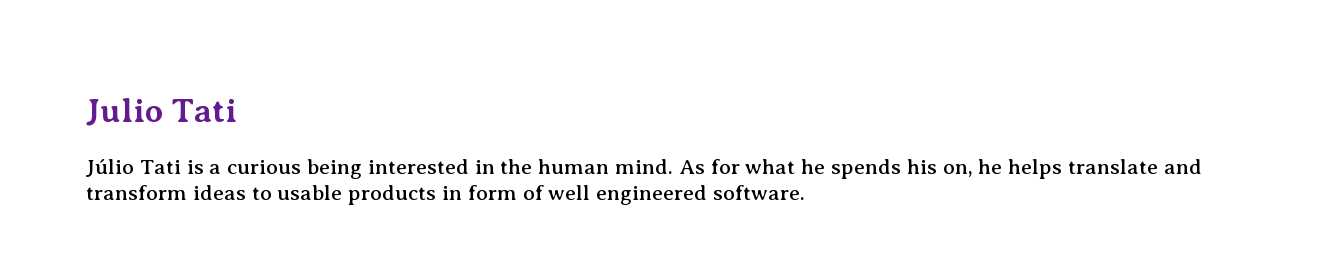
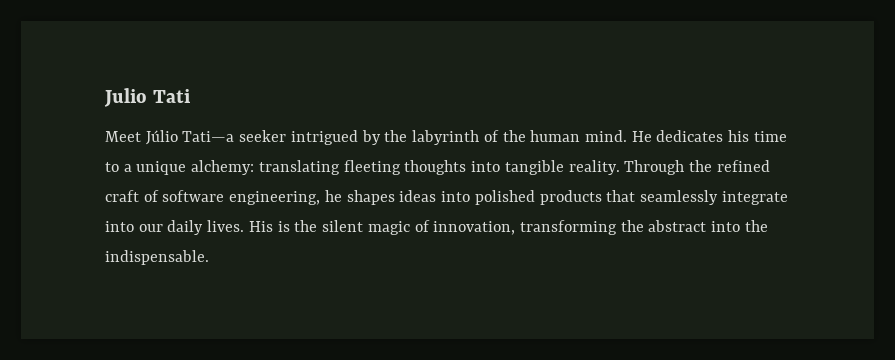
- Júlio Tati is a curious being interested in the human mind. As for what he spends his on, he helps translate and transform ideas to usable products in form of well engineered software.
+ Meet Júlio Tati—a seeker intrigued by the labyrinth of the human mind. He dedicates his time to a unique alchemy: translating fleeting thoughts into tangible reality. Through the refined craft of software engineering, he shapes ideas into polished products that seamlessly integrate into our daily lives. His is the silent magic of innovation, transforming the abstract into the indispensable.

